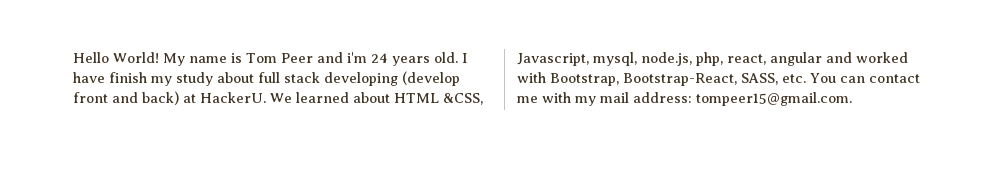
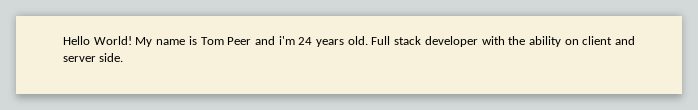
- I have finish my study about full stack developing (develop front and back) at HackerU. We learned about HTML &CSS, Javascript, mysql, node.js, php, react, angular and worked with Bootstrap, Bootstrap-React, SASS, etc. You can contact me with my mail address: tompeer15@gmail.com.
+ Full stack developer with the ability on client and server side.

